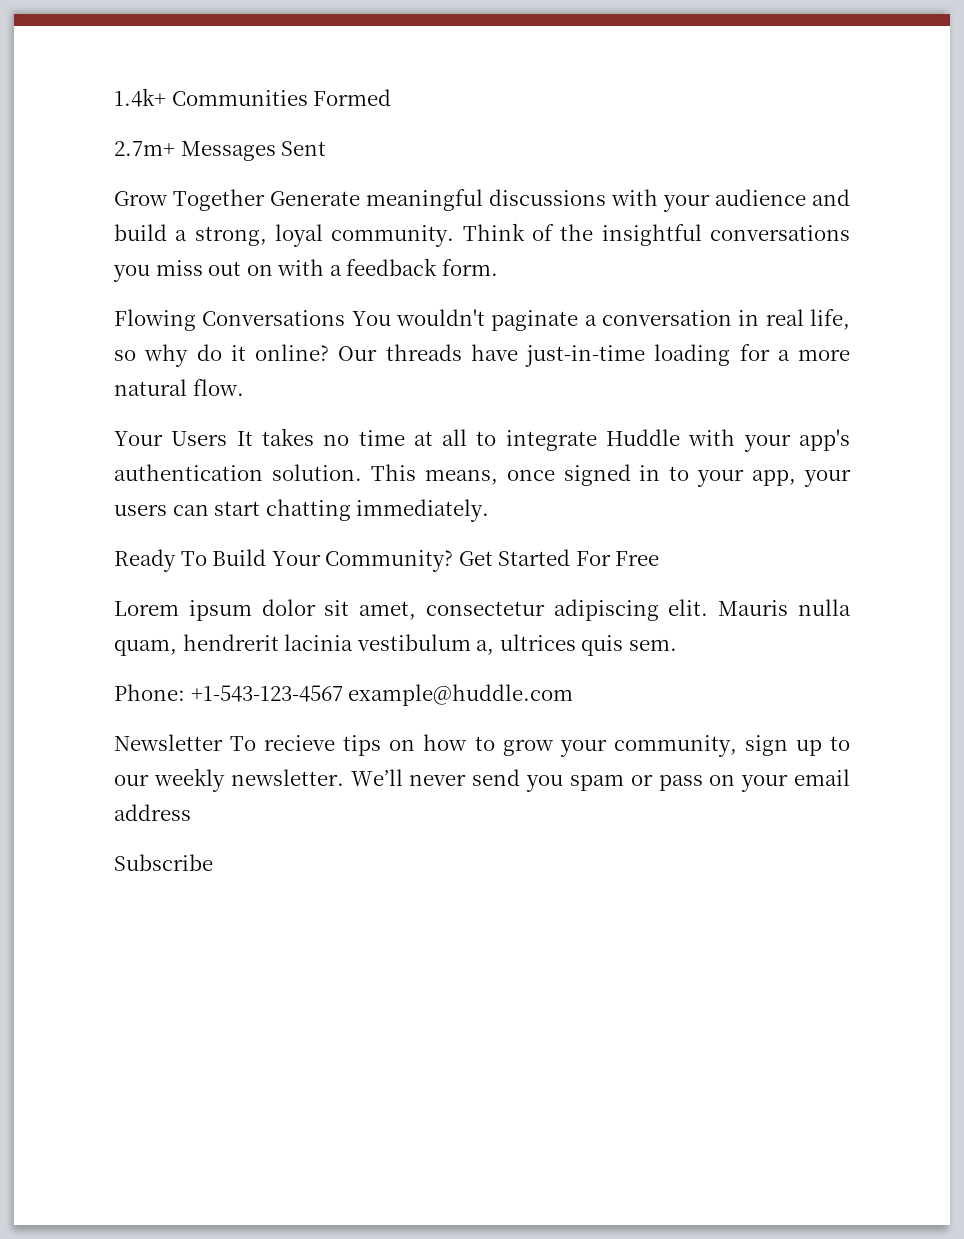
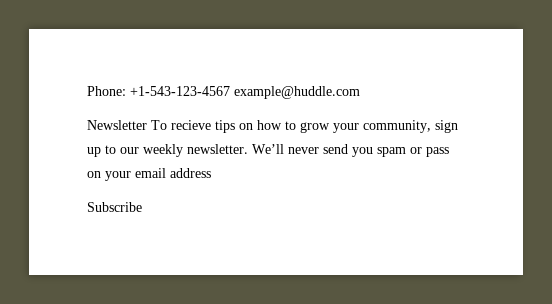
- 1.4k+ Communities Formed
- 2.7m+ Messages Sent
- Grow Together Generate meaningful discussions with your audience and build a strong, loyal community. Think of the insightful conversations you miss out on with a feedback form.
- Flowing Conversations You wouldn't paginate a conversation in real life, so why do it online? Our threads have just-in-time loading for a more natural flow.
- Your Users It takes no time at all to integrate Huddle with your app's authentication solution. This means, once signed in to your app, your users can start chatting immediately.
- Ready To Build Your Community? Get Started For Free
- Lorem ipsum dolor sit amet, consectetur adipiscing elit. Mauris nulla quam, hendrerit lacinia vestibulum a, ultrices quis sem.

